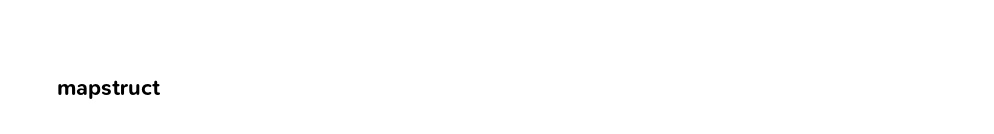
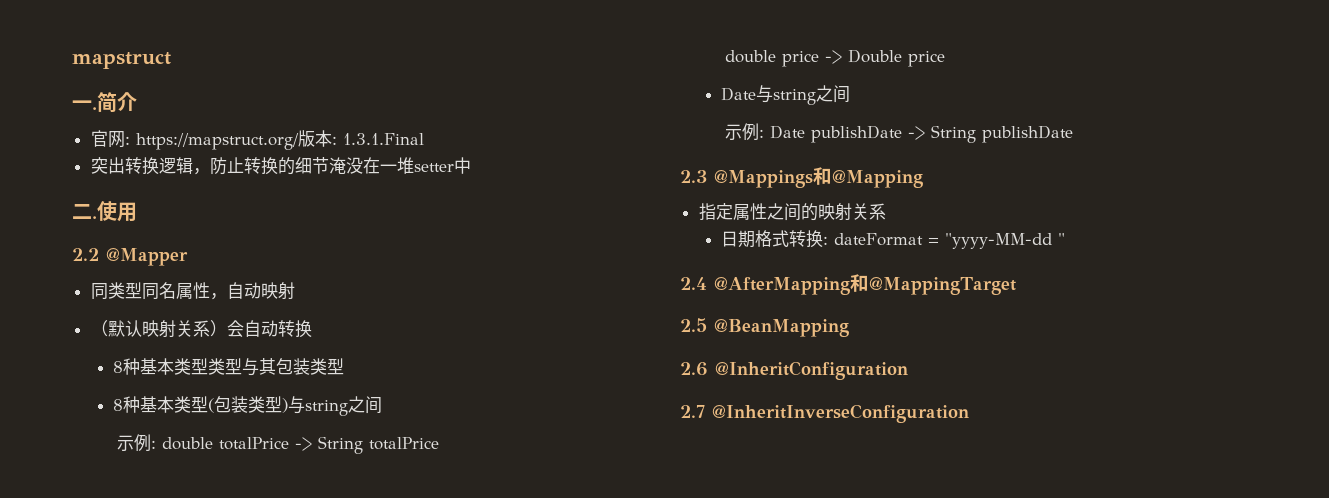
+ 一.简介
+ 官网: https://mapstruct.org/版本: 1.3.1.Final
+ 突出转换逻辑，防止转换的细节淹没在一堆setter中
+ 二.使用
+ 2.2 @Mapper
+ 同类型同名属性，自动映射
+ （默认映射关系）会自动转换
+ 8种基本类型类型与其包装类型
+ 8种基本类型(包装类型)与string之间
+ 示例: double totalPrice -> String totalPrice
+ double price -> Double price
+ Date与string之间
+ 示例: Date publishDate -> String publishDate
+ 2.3 @Mappings和@Mapping
+ 指定属性之间的映射关系
+ 日期格式转换: dateFormat = "yyyy-MM-dd "
+ 2.4 @AfterMapping和@MappingTarget
+ 2.5 @BeanMapping
+ 2.6 @InheritConfiguration
+ 2.7 @InheritInverseConfiguration

